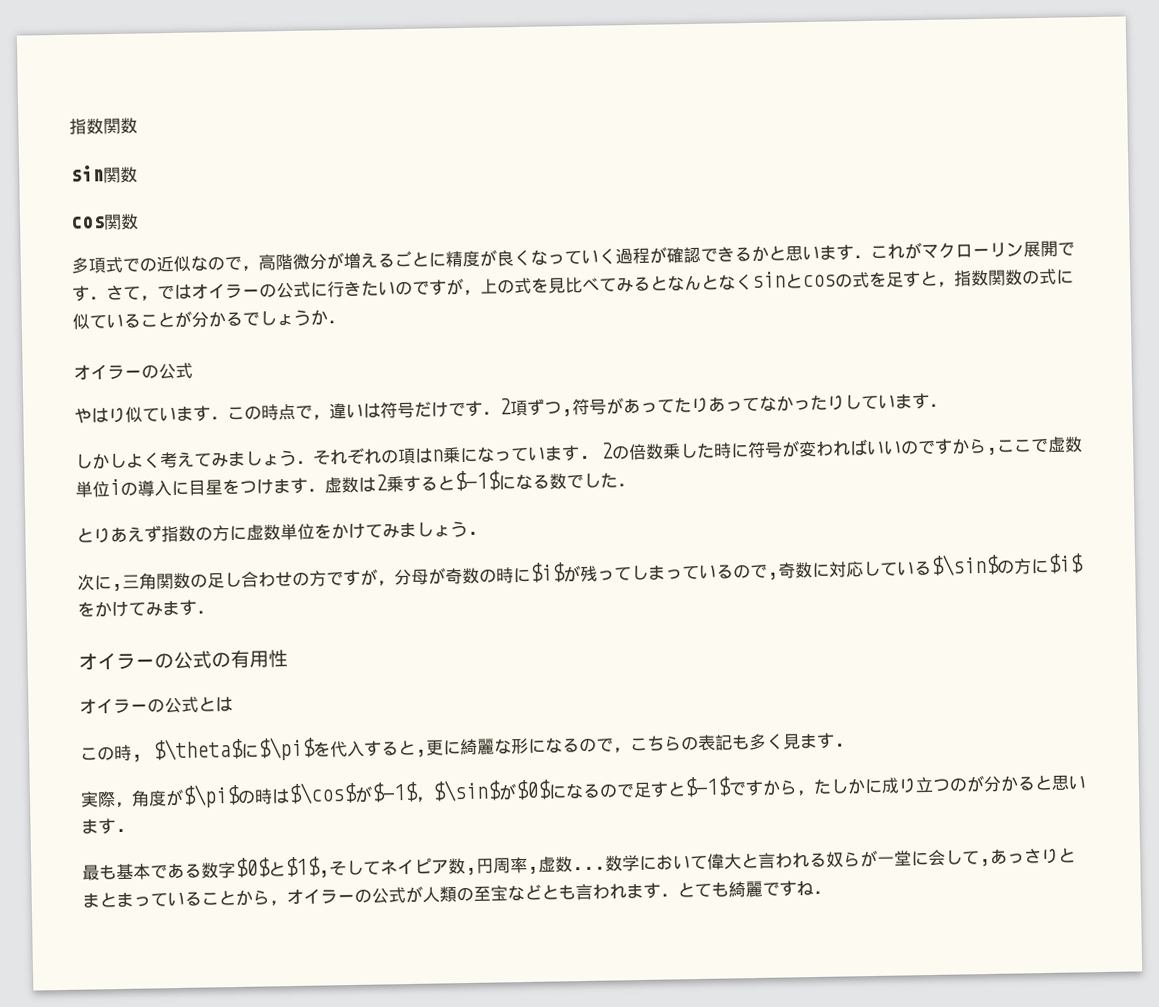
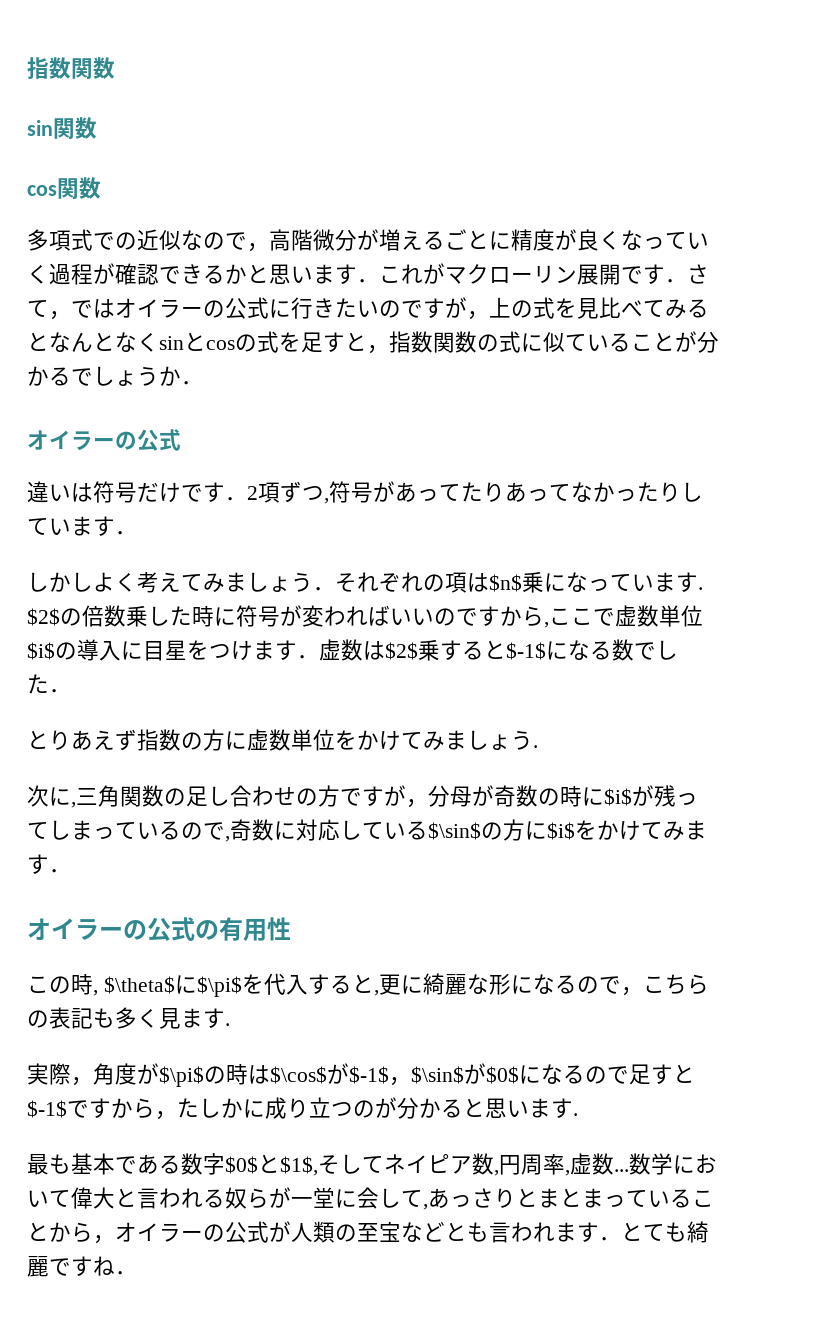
- やはり似ています．この時点で，違いは符号だけです．2項ずつ,符号があってたりあってなかったりしています．
+ 違いは符号だけです．2項ずつ,符号があってたりあってなかったりしています．
- しかしよく考えてみましょう．それぞれの項はn乗になっています.
+ しかしよく考えてみましょう．それぞれの項は$n$乗になっています.
- 2の倍数乗した時に符号が変わればいいのですから,ここで虚数単位iの導入に目星をつけます．虚数は2乗すると$-1$になる数でした．
+ $2$の倍数乗した時に符号が変わればいいのですから,ここで虚数単位$i$の導入に目星をつけます．虚数は$2$乗すると$-1$になる数でした．
- オイラーの公式とは

